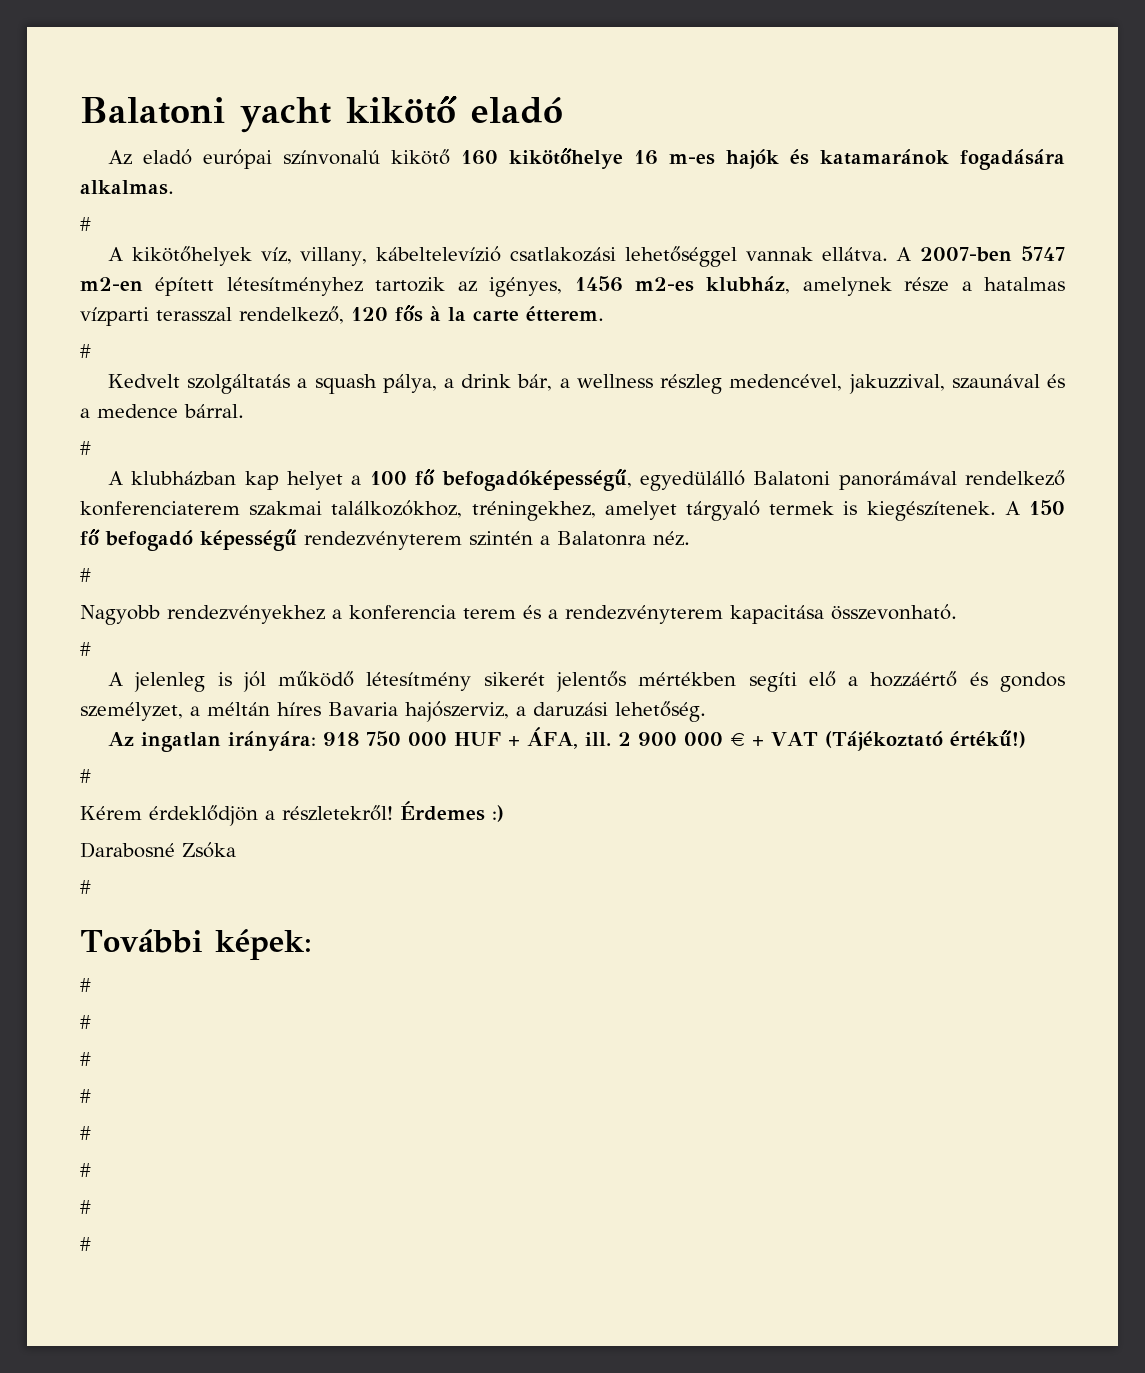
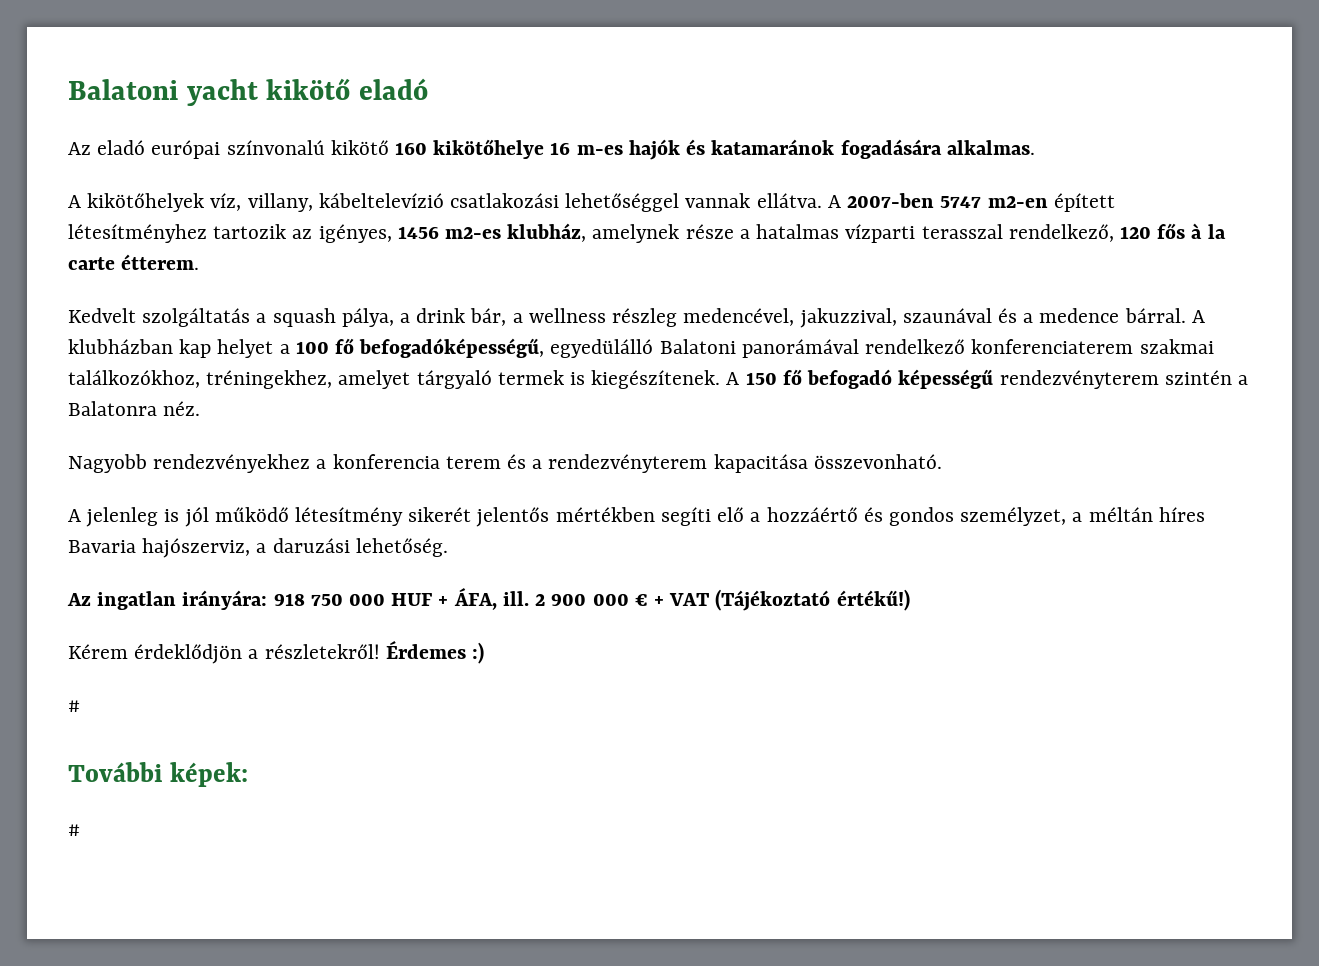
  Az eladó európai színvonalú kikötő 160 kikötőhelye 16 m-es hajók és katamaránok fogadására alkalmas.
- #
  A 2007-ben 5747 m2-en épített létesítményhez tartozik az igényes, 1456 m2-es klubház, amelynek része a hatalmas vízparti terasszal rendelkező, 120 fős à la carte étterem.
- #
- Kedvelt szolgáltatás a squash pálya, a drink bár, a wellness részleg medencével, jakuzzival, szaunával és a medence bárral.
- #
- A klubházban kap helyet a 100 fő befogadóképességű, egyedülálló Balatoni panorámával rendelkező konferenciaterem szakmai találkozókhoz, tréningekhez, amelyet tárgyaló termek is kiegészítenek.
+ Kedvelt szolgáltatás a squash pálya, a drink bár, a wellness részleg medencével, jakuzzival, szaunával és a medence bárral. A klubházban kap helyet a 100 fő befogadóképességű, egyedülálló Balatoni panorámával rendelkező konferenciaterem szakmai találkozókhoz, tréningekhez, amelyet tárgyaló termek is kiegészítenek.
  A 150 fő befogadó képességű rendezvényterem szintén a Balatonra néz.
- #
  Nagyobb rendezvényekhez a konferencia terem és a rendezvényterem kapacitása összevonható.
- #
  2 900 000 € + VAT (Tájékoztató értékű!)
- #
- Darabosné Zsóka
  További képek:
- #
- #
- #
- #
- #
- #
- #

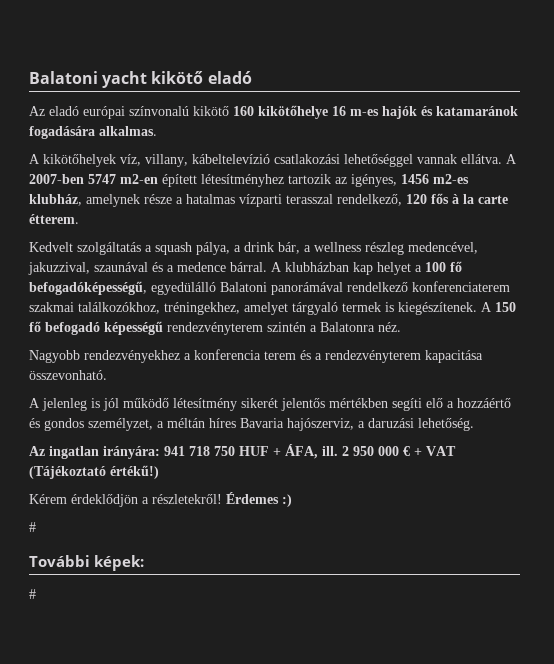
- Az ingatlan irányára: 918 750 000 HUF + ÁFA, ill.
+ Az ingatlan irányára: 941 718 750 HUF + ÁFA, ill.
- 2 900 000 € + VAT (Tájékoztató értékű!)
+ 2 950 000 € + VAT (Tájékoztató értékű!)

